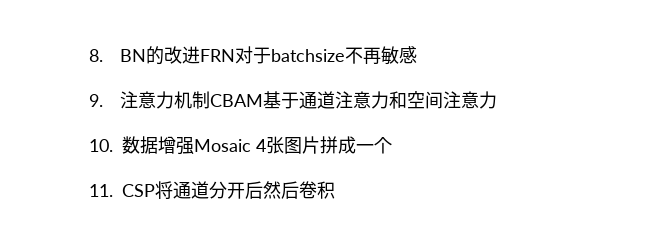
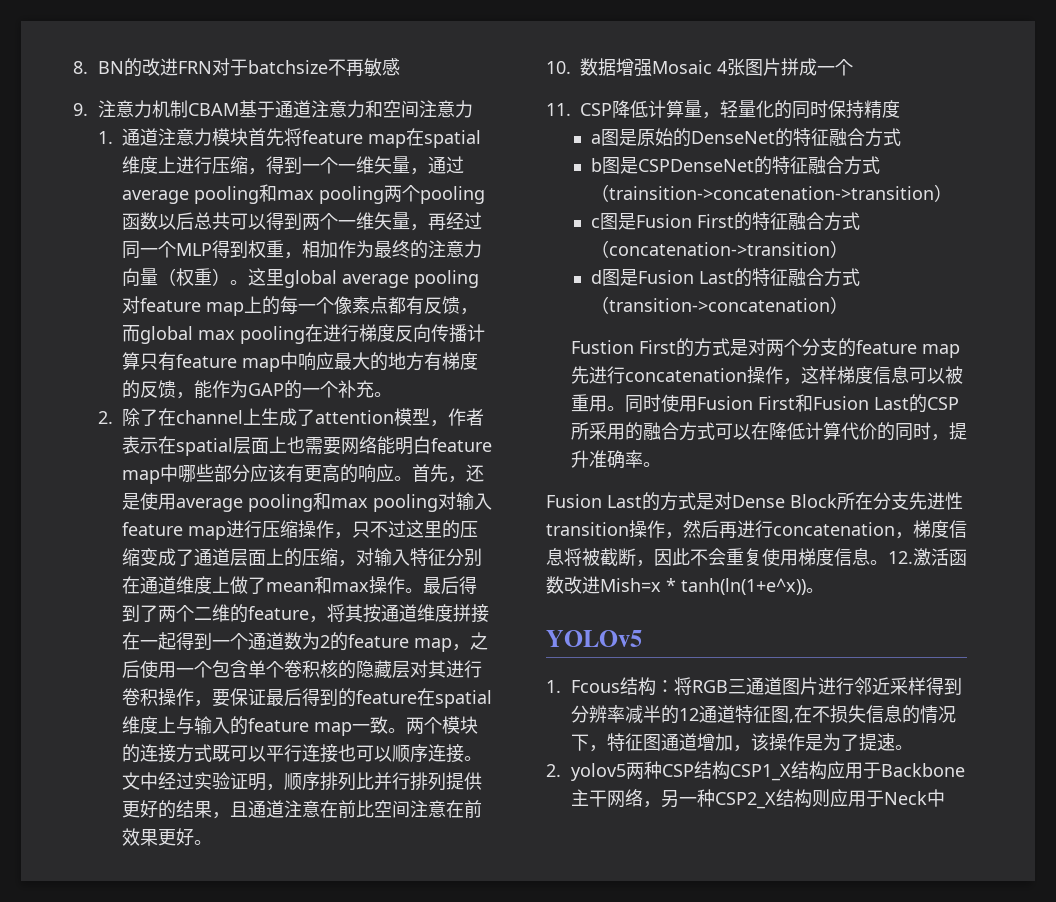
+ 1.通道注意力模块首先将feature map在spatial维度上进行压缩，得到一个一维矢量，通过average pooling和max pooling两个pooling函数以后总共可以得到两个一维矢量，再经过同一个MLP得到权重，相加作为最终的注意力向量（权重）。这里global average pooling对feature map上的每一个像素点都有反馈，而global max pooling在进行梯度反向传播计算只有feature map中响应最大的地方有梯度的反馈，能作为GAP的一个补充。
+ 2.除了在channel上生成了attention模型，作者表示在spatial层面上也需要网络能明白feature map中哪些部分应该有更高的响应。首先，还是使用average pooling和max pooling对输入feature map进行压缩操作，只不过这里的压缩变成了通道层面上的压缩，对输入特征分别在通道维度上做了mean和max操作。最后得到了两个二维的feature，将其按通道维度拼接在一起得到一个通道数为2的feature map，之后使用一个包含单个卷积核的隐藏层对其进行卷积操作，要保证最后得到的feature在spatial维度上与输入的feature map一致。两个模块的连接方式既可以平行连接也可以顺序连接。文中经过实验证明，顺序排列比并行排列提供更好的结果，且通道注意在前比空间注意在前效果更好。
- 11. CSP将通道分开后然后卷积
+ 11. CSP降低计算量，轻量化的同时保持精度
+ a图是原始的DenseNet的特征融合方式
+ b图是CSPDenseNet的特征融合方式（trainsition->concatenation->transition）
+ c图是Fusion First的特征融合方式（concatenation->transition）
+ d图是Fusion Last的特征融合方式（transition->concatenation）
+ Fustion First的方式是对两个分支的feature map先进行concatenation操作，这样梯度信息可以被重用。同时使用Fusion First和Fusion Last的CSP所采用的融合方式可以在降低计算代价的同时，提升准确率。
+ Fusion Last的方式是对Dense Block所在分支先进性transition操作，然后再进行concatenation，梯度信息将被截断，因此不会重复使用梯度信息。12.激活函数改进Mish=x * tanh(ln(1+e^x))。
+ YOLOv5
+ 1. Fcous结构：将RGB三通道图片进行邻近采样得到分辨率减半的12通道特征图,在不损失信息的情况下，特征图通道增加，该操作是为了提速。
+ 2. yolov5两种CSP结构CSP1_X结构应用于Backbone主干网络，另一种CSP2_X结构则应用于Neck中

